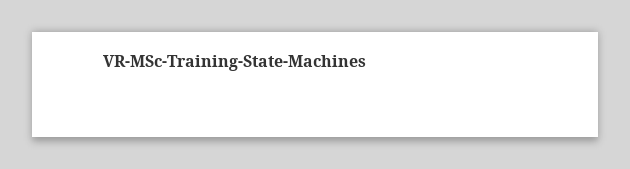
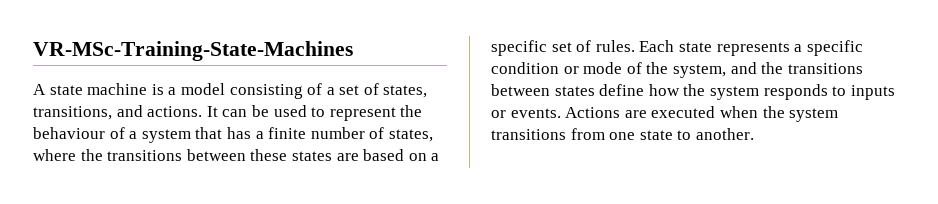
+ A state machine is a model consisting of a set of states, transitions, and actions. It can be used to represent the behaviour of a system that has a finite number of states, where the transitions between these states are based on a specific set of rules. Each state represents a specific condition or mode of the system, and the transitions between states define how the system responds to inputs or events. Actions are executed when the system transitions from one state to another.

